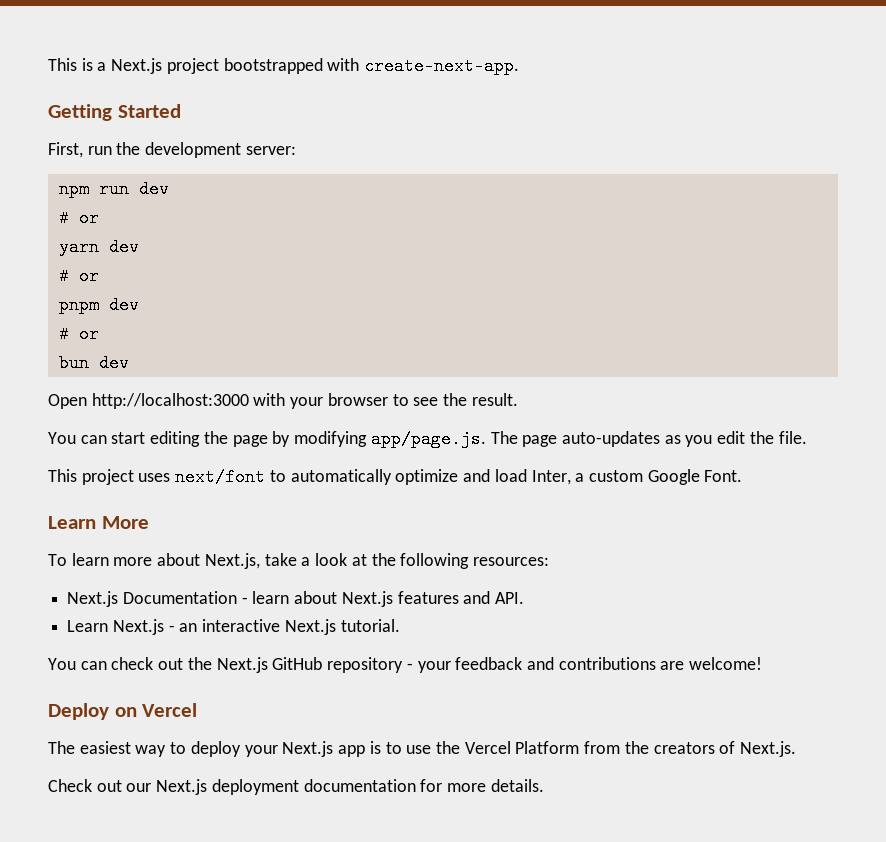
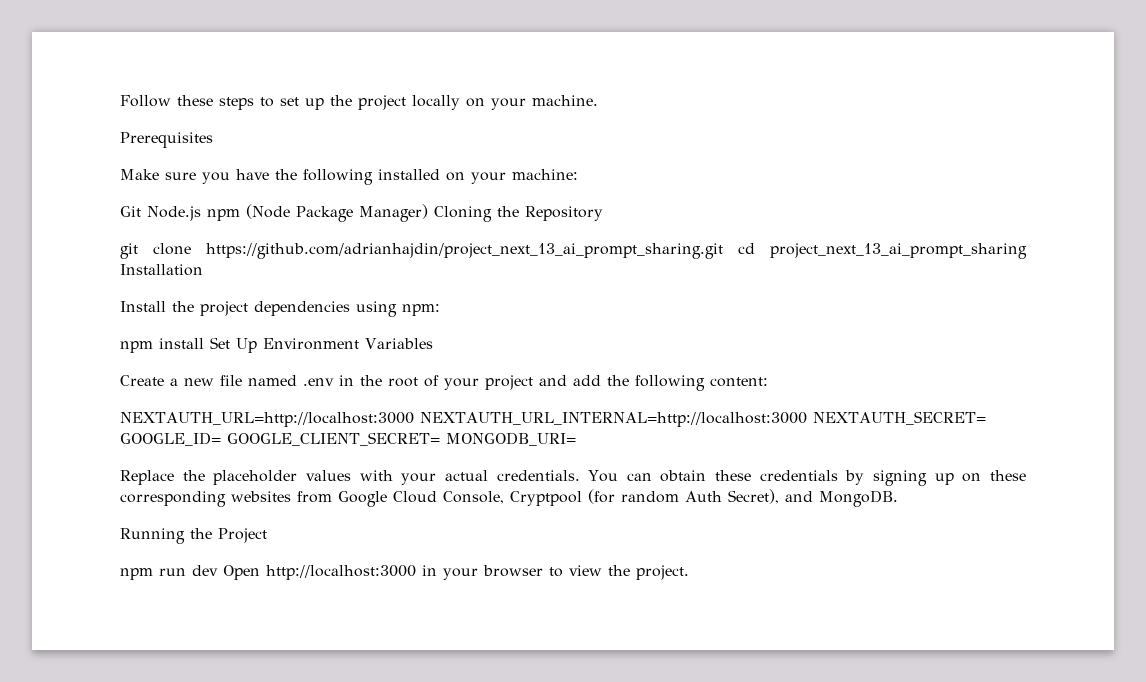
- This is a Next.js project bootstrapped with create-next-app.
- Getting Started
- First, run the development server:
- npm run dev
- # or
- yarn dev
- # or
- pnpm dev
- # or
- bun dev
- Open http://localhost:3000 with your browser to see the result.
- You can start editing the page by modifying app/page.js. The page auto-updates as you edit the file.
- This project uses next/font to automatically optimize and load Inter, a custom Google Font.
- Learn More
- To learn more about Next.js, take a look at the following resources:
- Next.js Documentation - learn about Next.js features and API.
- Learn Next.js - an interactive Next.js tutorial.
- You can check out the Next.js GitHub repository - your feedback and contributions are welcome!
- Deploy on Vercel
- The easiest way to deploy your Next.js app is to use the Vercel Platform from the creators of Next.js.
- Check out our Next.js deployment documentation for more details.
+ Follow these steps to set up the project locally on your machine.
+ Prerequisites
+ Make sure you have the following installed on your machine:
+ Git Node.js npm (Node Package Manager) Cloning the Repository
+ git clone https://github.com/adrianhajdin/project_next_13_ai_prompt_sharing.git cd project_next_13_ai_prompt_sharing Installation
+ Install the project dependencies using npm:
+ npm install Set Up Environment Variables
+ Create a new file named .env in the root of your project and add the following content:
+ NEXTAUTH_URL=http://localhost:3000 NEXTAUTH_URL_INTERNAL=http://localhost:3000 NEXTAUTH_SECRET= GOOGLE_ID= GOOGLE_CLIENT_SECRET= MONGODB_URI=
+ Replace the placeholder values with your actual credentials. You can obtain these credentials by signing up on these corresponding websites from Google Cloud Console, Cryptpool (for random Auth Secret), and MongoDB.
+ Running the Project
+ npm run dev Open http://localhost:3000 in your browser to view the project.

